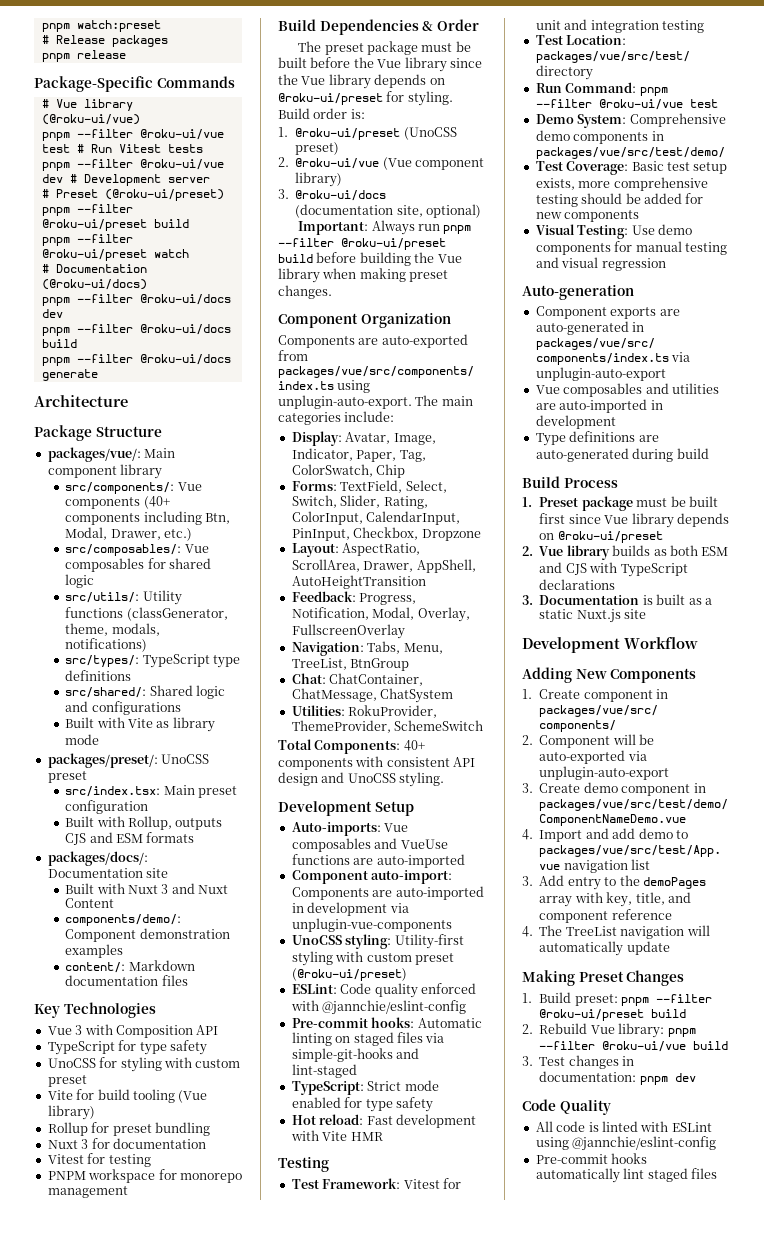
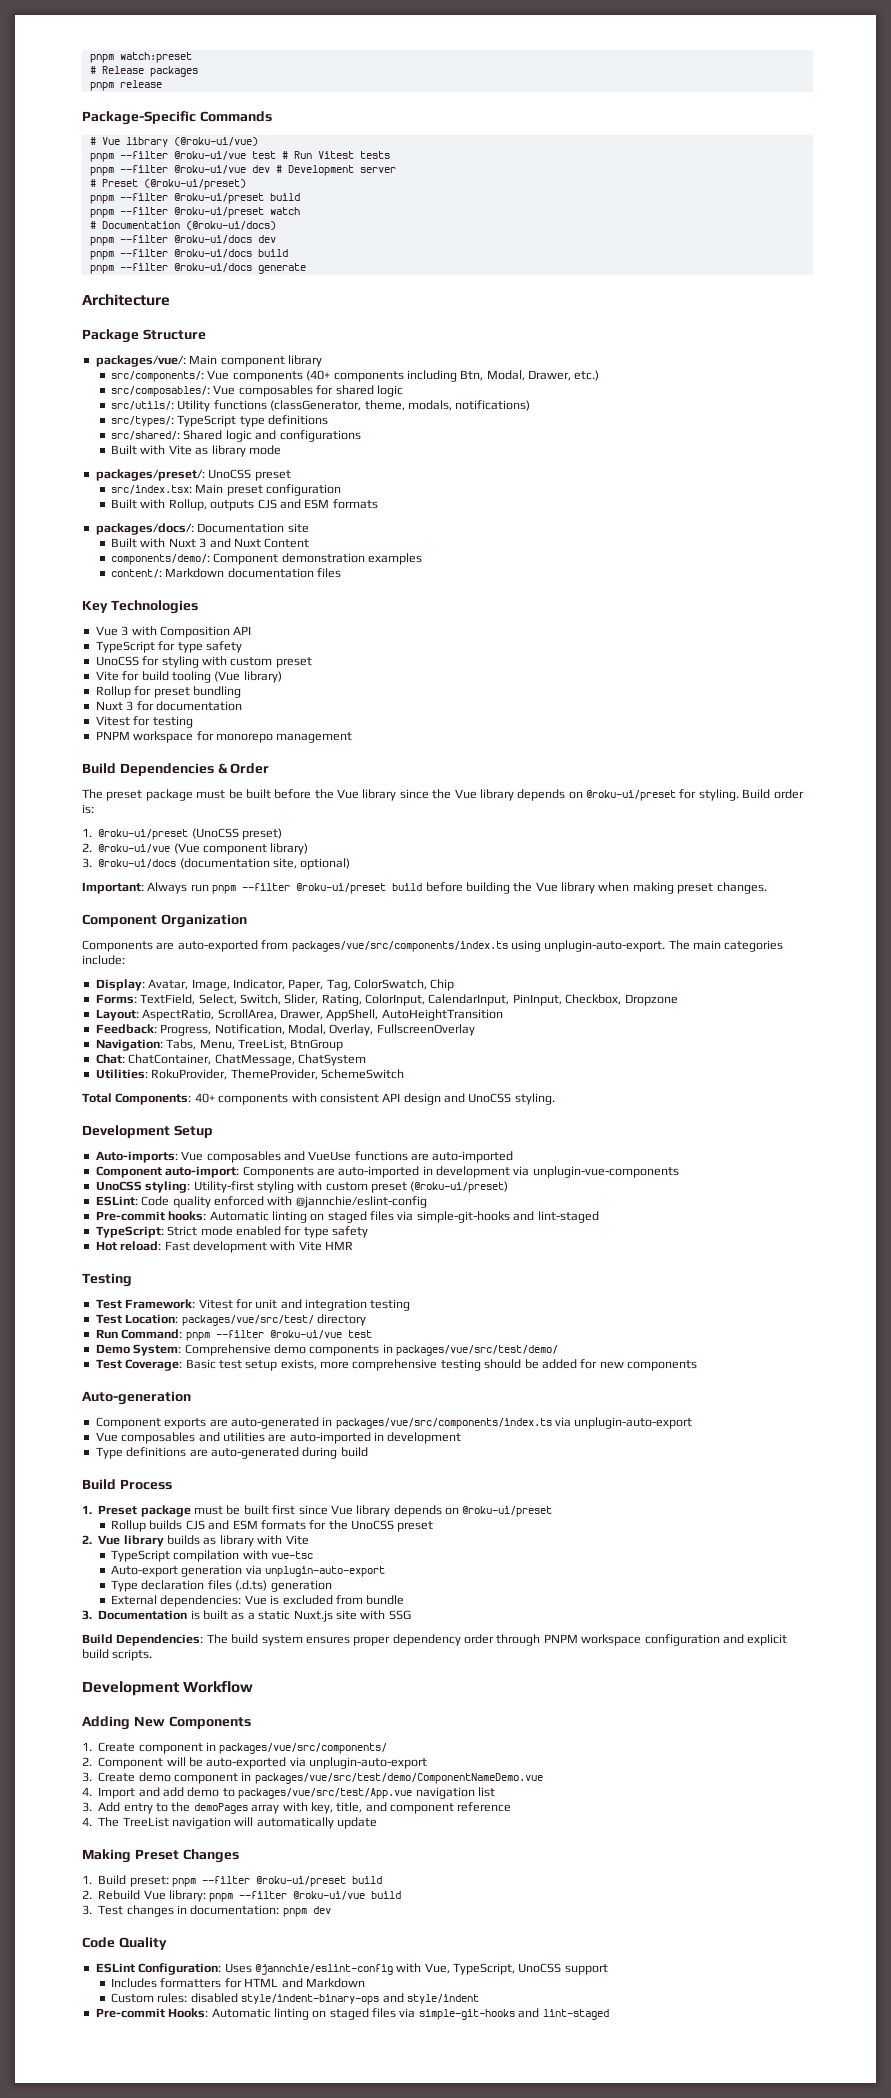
- Visual Testing: Use demo components for manual testing and visual regression
+ Rollup builds CJS and ESM formats for the UnoCSS preset
- 2. Vue library builds as both ESM and CJS with TypeScript declarations
+ 2. Vue library builds as library with Vite
+ TypeScript compilation with vue-tsc
+ Auto-export generation via unplugin-auto-export
+ Type declaration files (.d.ts) generation
+ External dependencies: Vue is excluded from bundle
- 3. Documentation is built as a static Nuxt.js site
+ 3. Documentation is built as a static Nuxt.js site with SSG
+ Build Dependencies: The build system ensures proper dependency order through PNPM workspace configuration and explicit build scripts.
- All code is linted with ESLint using @jannchie/eslint-config
- Pre-commit hooks automatically lint staged files
+ ESLint Configuration: Uses @jannchie/eslint-config with Vue, TypeScript, UnoCSS support
+ Includes formatters for HTML and Markdown
+ Custom rules: disabled style/indent-binary-ops and style/indent
+ Pre-commit Hooks: Automatic linting on staged files via simple-git-hooks and lint-staged

